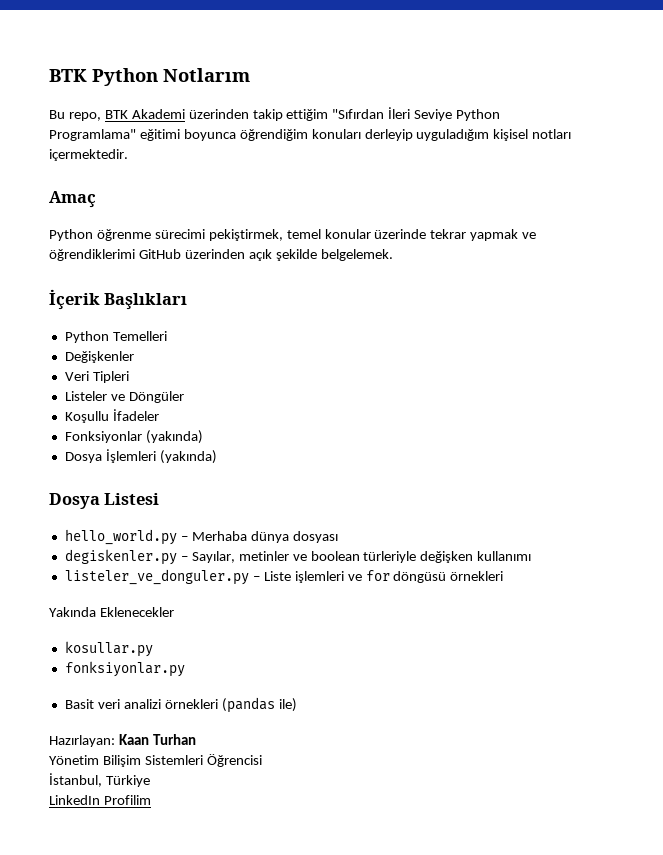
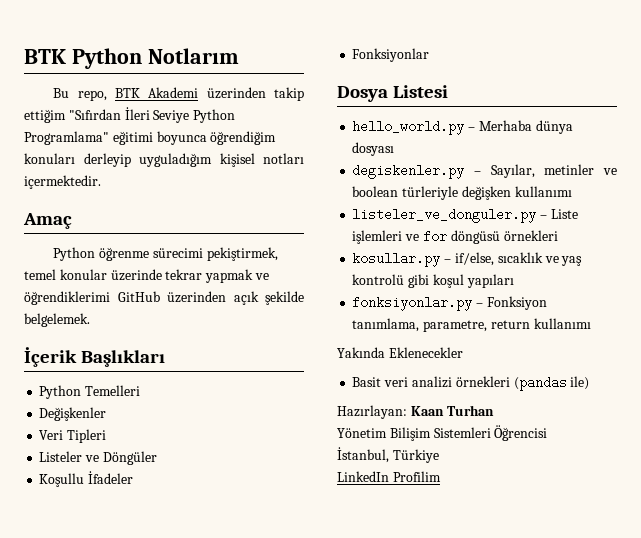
- Fonksiyonlar (yakında)
- Dosya İşlemleri (yakında)
+ Fonksiyonlar
+ kosullar.py – if/else, sıcaklık ve yaş kontrolü gibi koşul yapıları
+ fonksiyonlar.py – Fonksiyon tanımlama, parametre, return kullanımı
- kosullar.py
- fonksiyonlar.py

